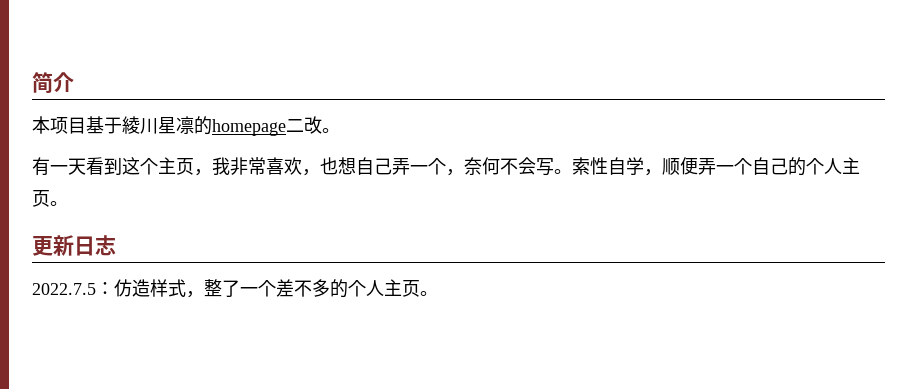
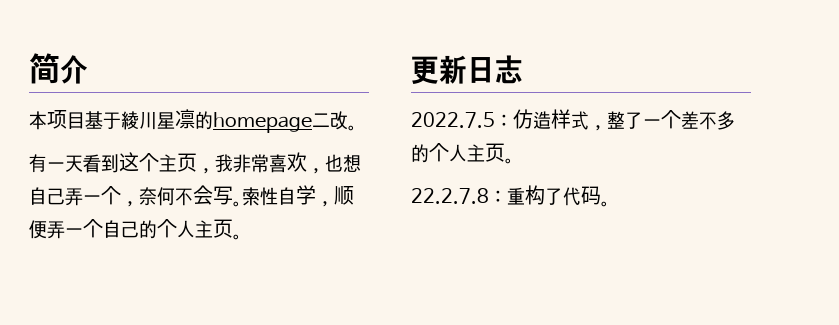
+ 22.2.7.8：重构了代码。

